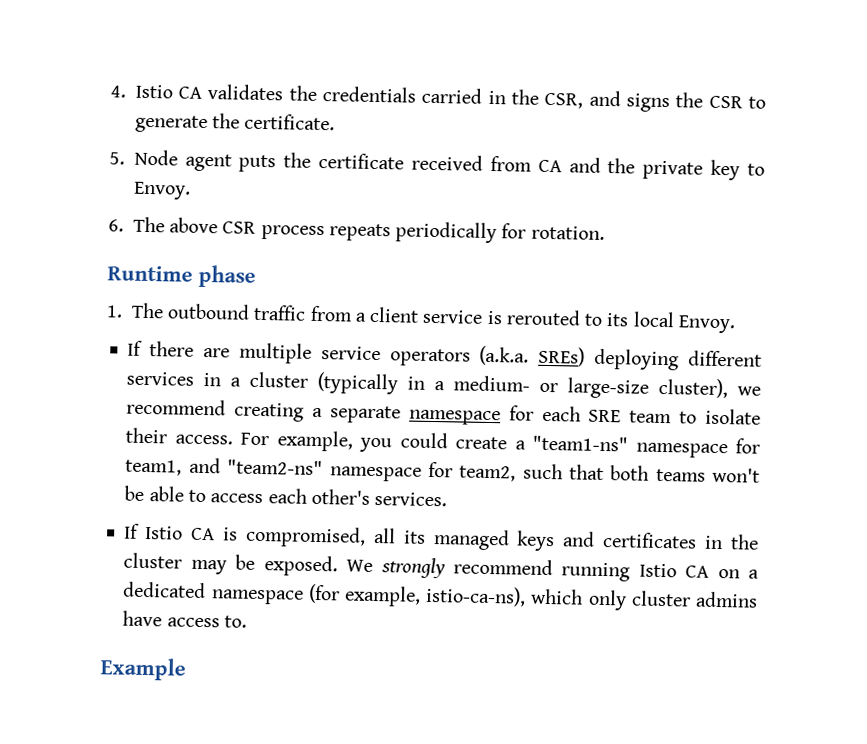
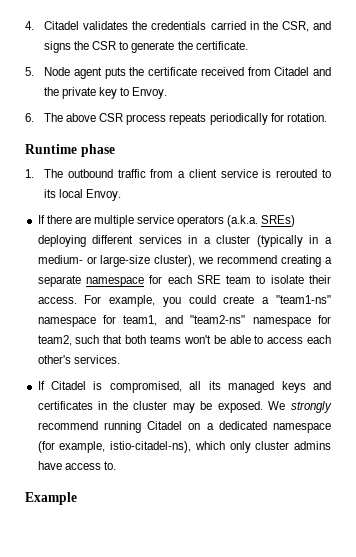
- 4. Istio CA validates the credentials carried in the CSR, and signs the CSR to generate the certificate.
+ 4. Citadel validates the credentials carried in the CSR, and signs the CSR to generate the certificate.
- 5. Node agent puts the certificate received from CA and the private key to Envoy.
+ 5. Node agent puts the certificate received from Citadel and the private key to Envoy.
- If Istio CA is compromised, all its managed keys and certificates in the cluster may be exposed.
+ If Citadel is compromised, all its managed keys and certificates in the cluster may be exposed.
- We strongly recommend running Istio CA on a dedicated namespace (for example, istio-ca-ns), which only cluster admins have access to.
+ We strongly recommend running Citadel on a dedicated namespace (for example, istio-citadel-ns), which only cluster admins have access to.

